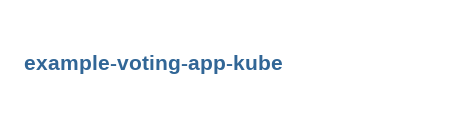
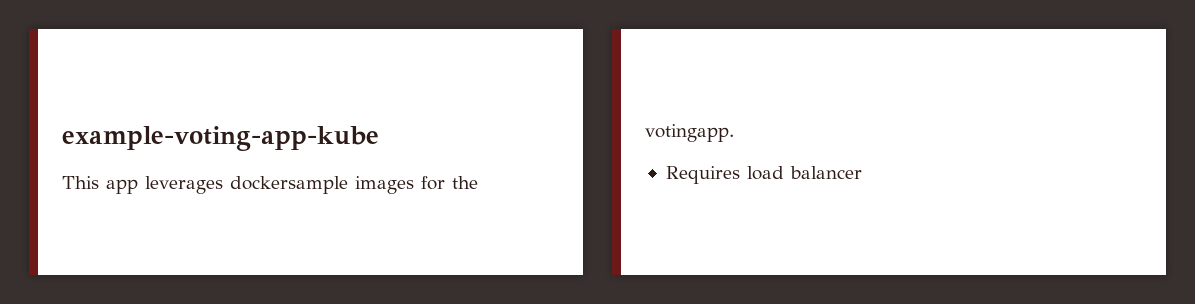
+ This app leverages dockersample images for the votingapp.
+ Requires load balancer

